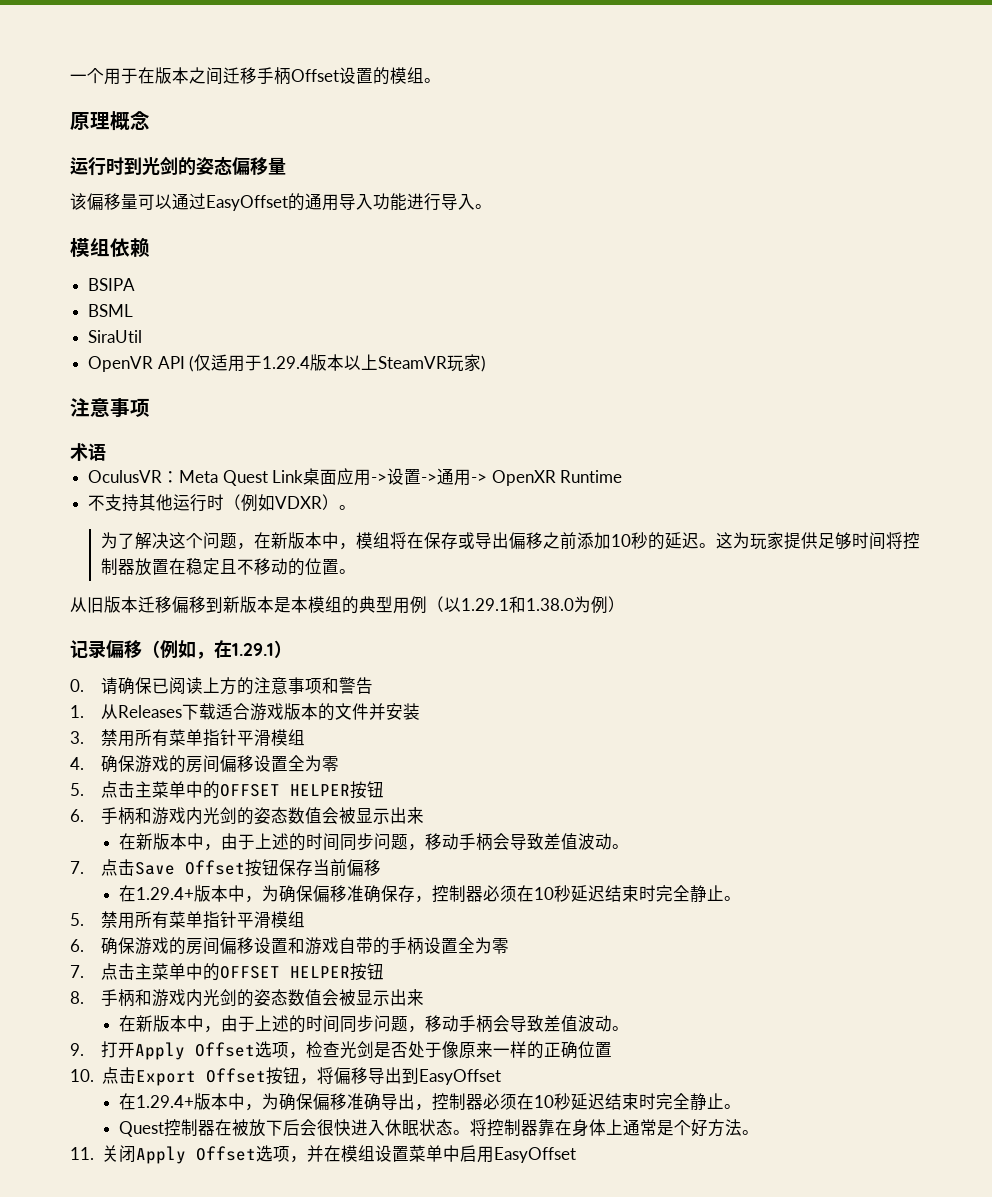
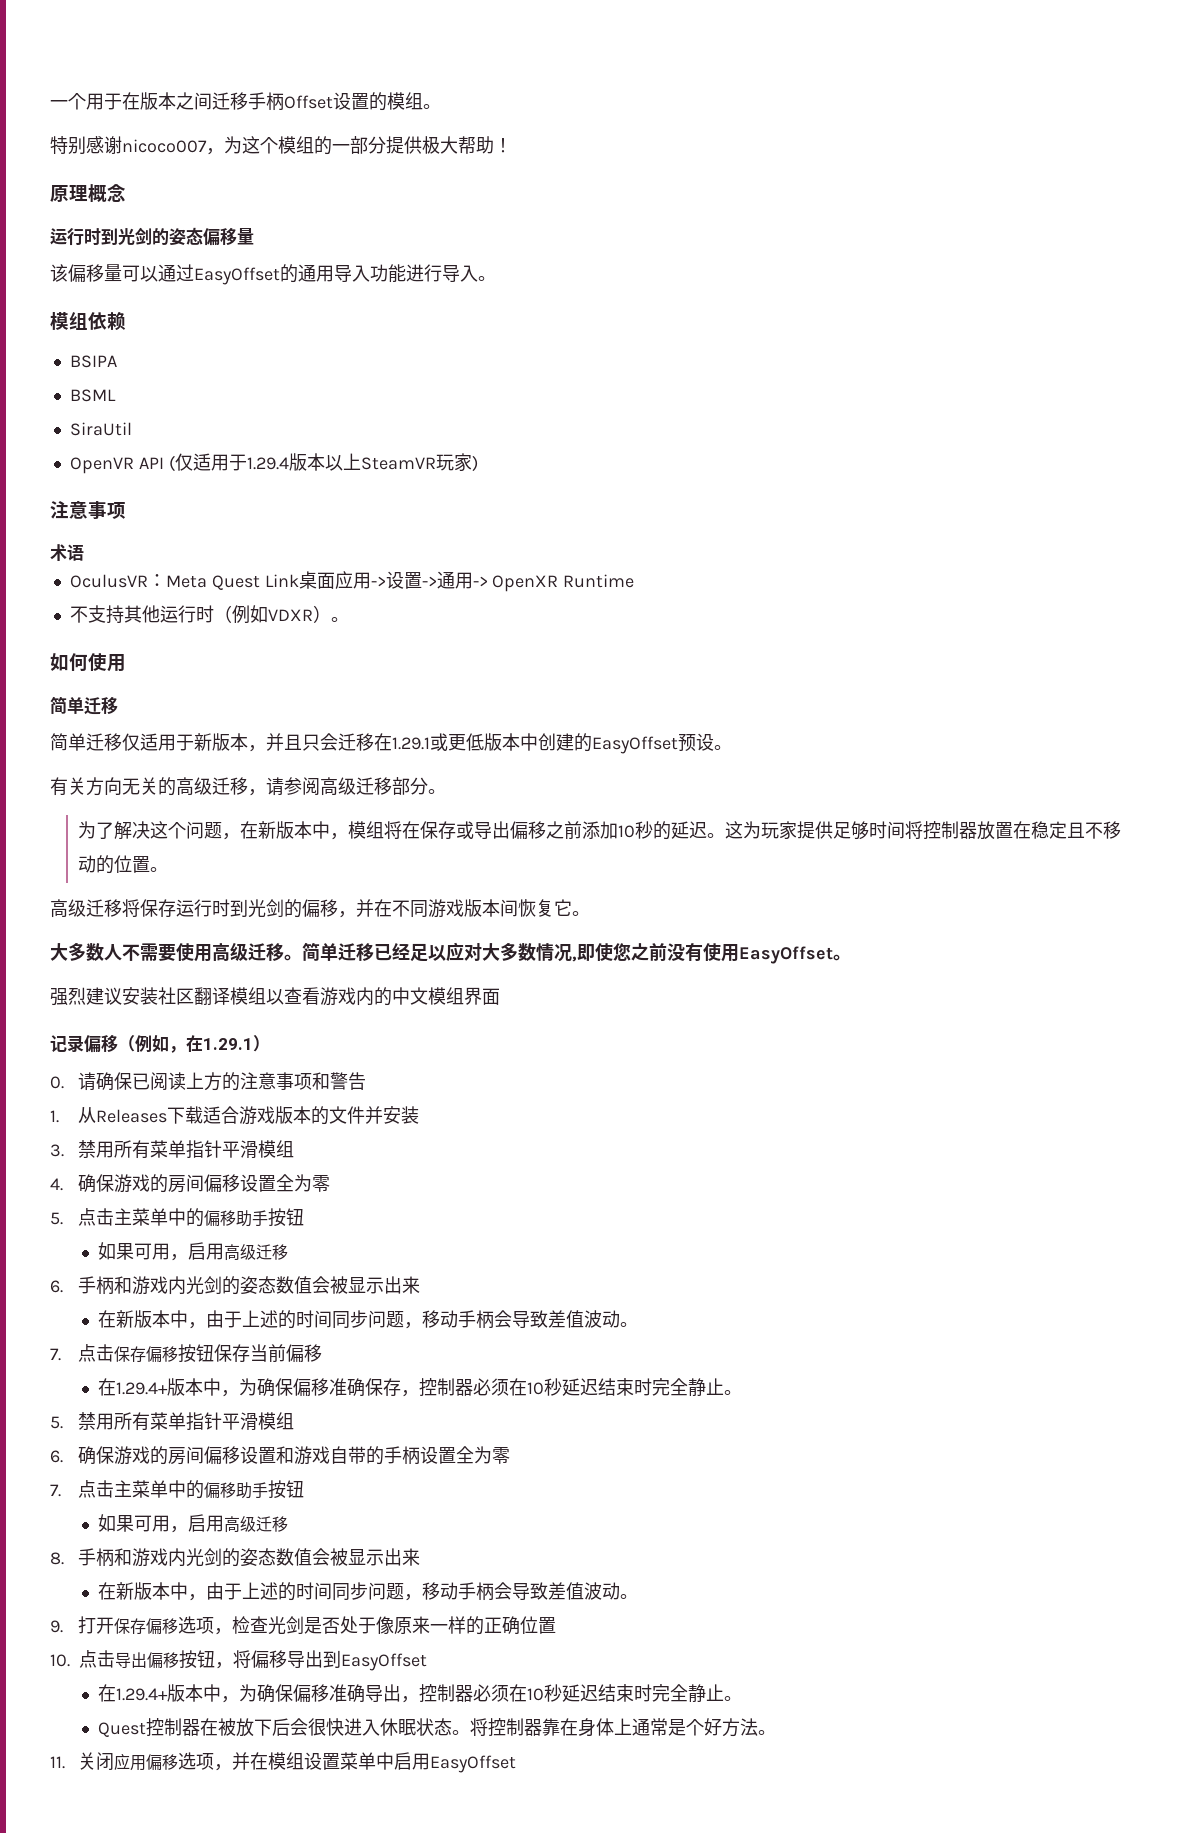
+ 特别感谢nicoco007，为这个模组的一部分提供极大帮助！
+ 如何使用
+ 简单迁移
+ 简单迁移仅适用于新版本，并且只会迁移在1.29.1或更低版本中创建的EasyOffset预设。
+ 有关方向无关的高级迁移，请参阅高级迁移部分。
- 从旧版本迁移偏移到新版本是本模组的典型用例（以1.29.1和1.38.0为例）
+ 高级迁移将保存运行时到光剑的偏移，并在不同游戏版本间恢复它。
+ 大多数人不需要使用高级迁移。简单迁移已经足以应对大多数情况,即使您之前没有使用EasyOffset。
+ 强烈建议安装社区翻译模组以查看游戏内的中文模组界面
- 5.点击主菜单中的OFFSET HELPER按钮
+ 5.点击主菜单中的偏移助手按钮
+ 如果可用，启用高级迁移
- 7.点击Save Offset按钮保存当前偏移
+ 7.点击保存偏移按钮保存当前偏移
- 7.点击主菜单中的OFFSET HELPER按钮
+ 7.点击主菜单中的偏移助手按钮
+ 如果可用，启用高级迁移
- 9.打开Apply Offset选项，检查光剑是否处于像原来一样的正确位置
+ 9.打开保存偏移选项，检查光剑是否处于像原来一样的正确位置
- 10.点击Export Offset按钮，将偏移导出到EasyOffset
+ 10.点击导出偏移按钮，将偏移导出到EasyOffset
- 11.关闭Apply Offset选项，并在模组设置菜单中启用EasyOffset
+ 11.关闭应用偏移选项，并在模组设置菜单中启用EasyOffset

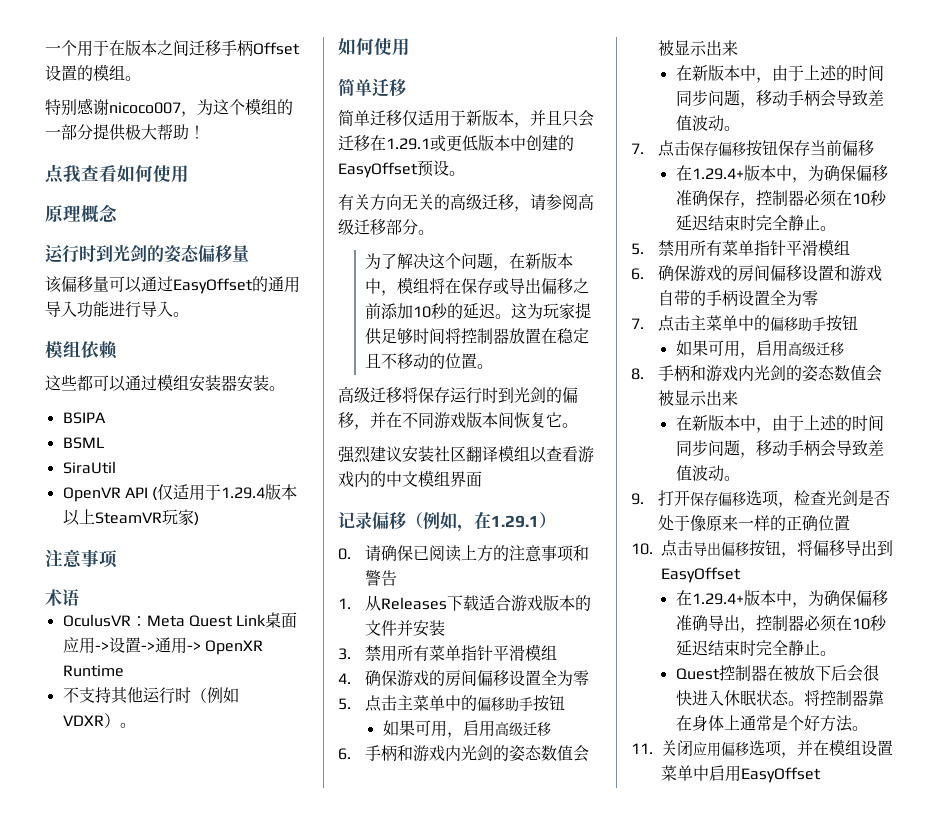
+ 点我查看如何使用
+ 这些都可以通过模组安装器安装。
- 大多数人不需要使用高级迁移。简单迁移已经足以应对大多数情况,即使您之前没有使用EasyOffset。

